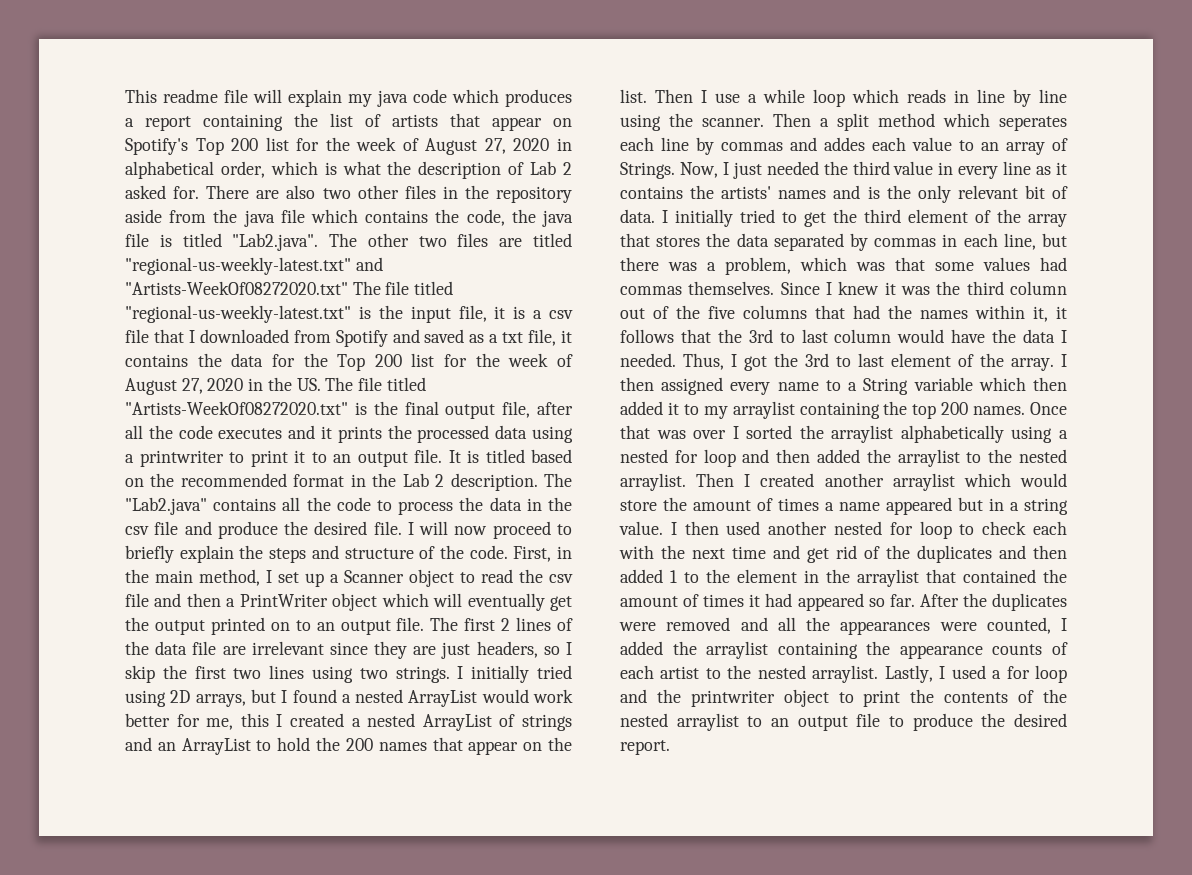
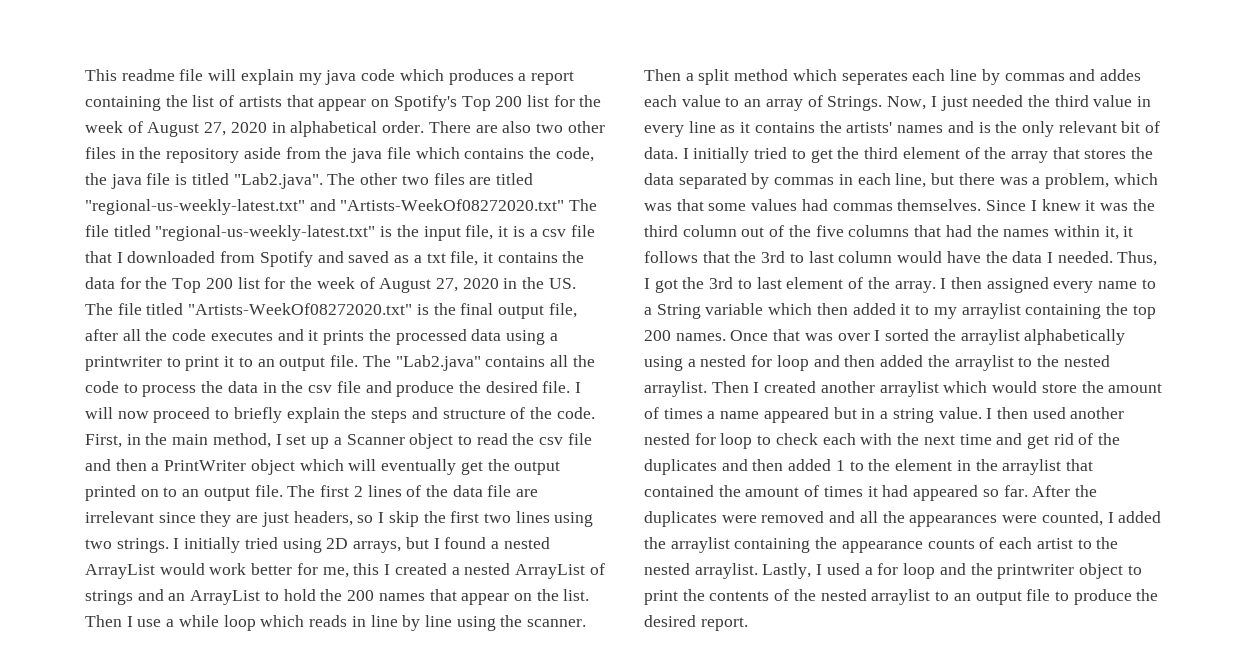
- This readme file will explain my java code which produces a report containing the list of artists that appear on Spotify's Top 200 list for the week of August 27, 2020 in alphabetical order, which is what the description of Lab 2 asked for.
+ This readme file will explain my java code which produces a report containing the list of artists that appear on Spotify's Top 200 list for the week of August 27, 2020 in alphabetical order.
- It is titled based on the recommended format in the Lab 2 description.

